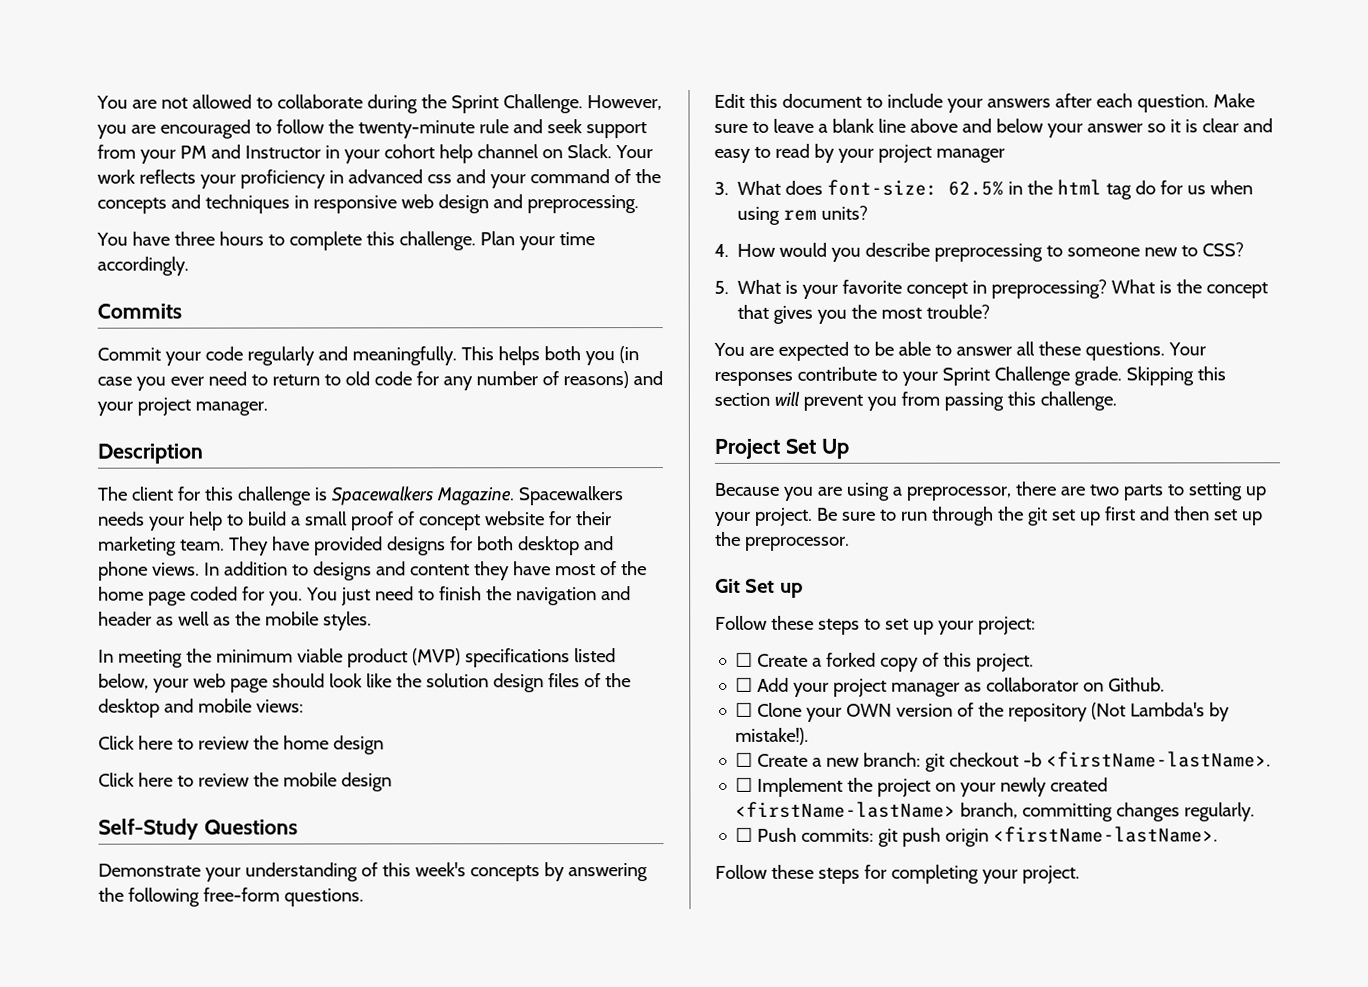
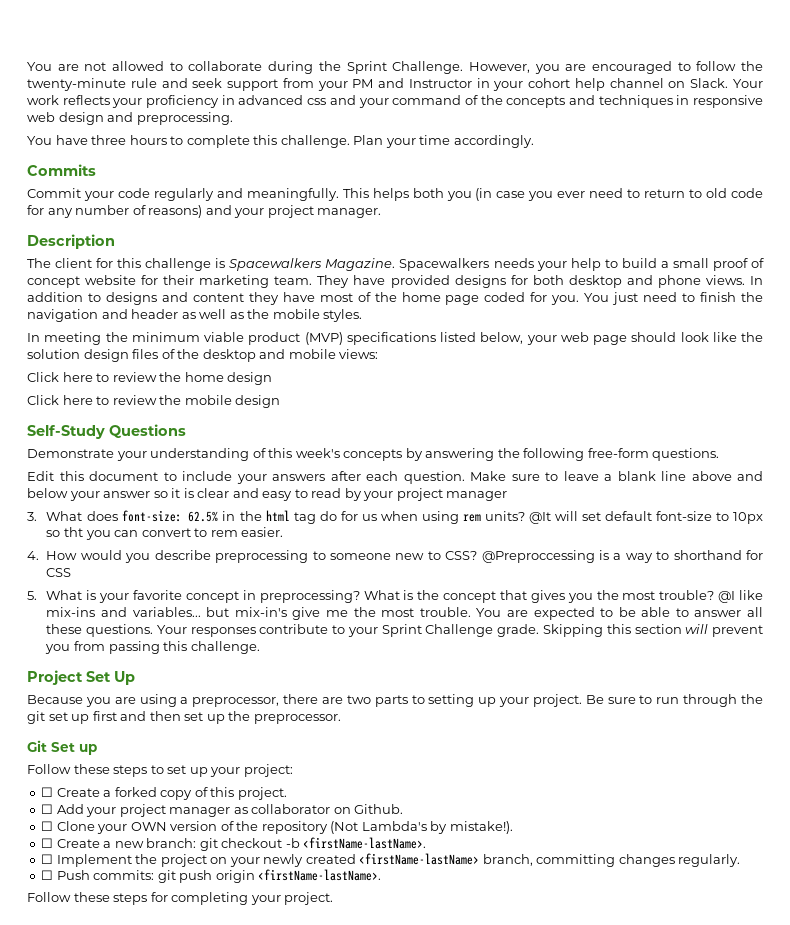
+ @It will set default font-size to 10px so tht you can convert to rem easier.
+ @Preproccessing is a way to shorthand for CSS
- What is the concept that gives you the most trouble?
- You are expected to be able to answer all these questions.
+ What is the concept that gives you the most trouble? @I like mix-ins and variables... but mix-in's give me the most trouble. You are expected to be able to answer all these questions.

